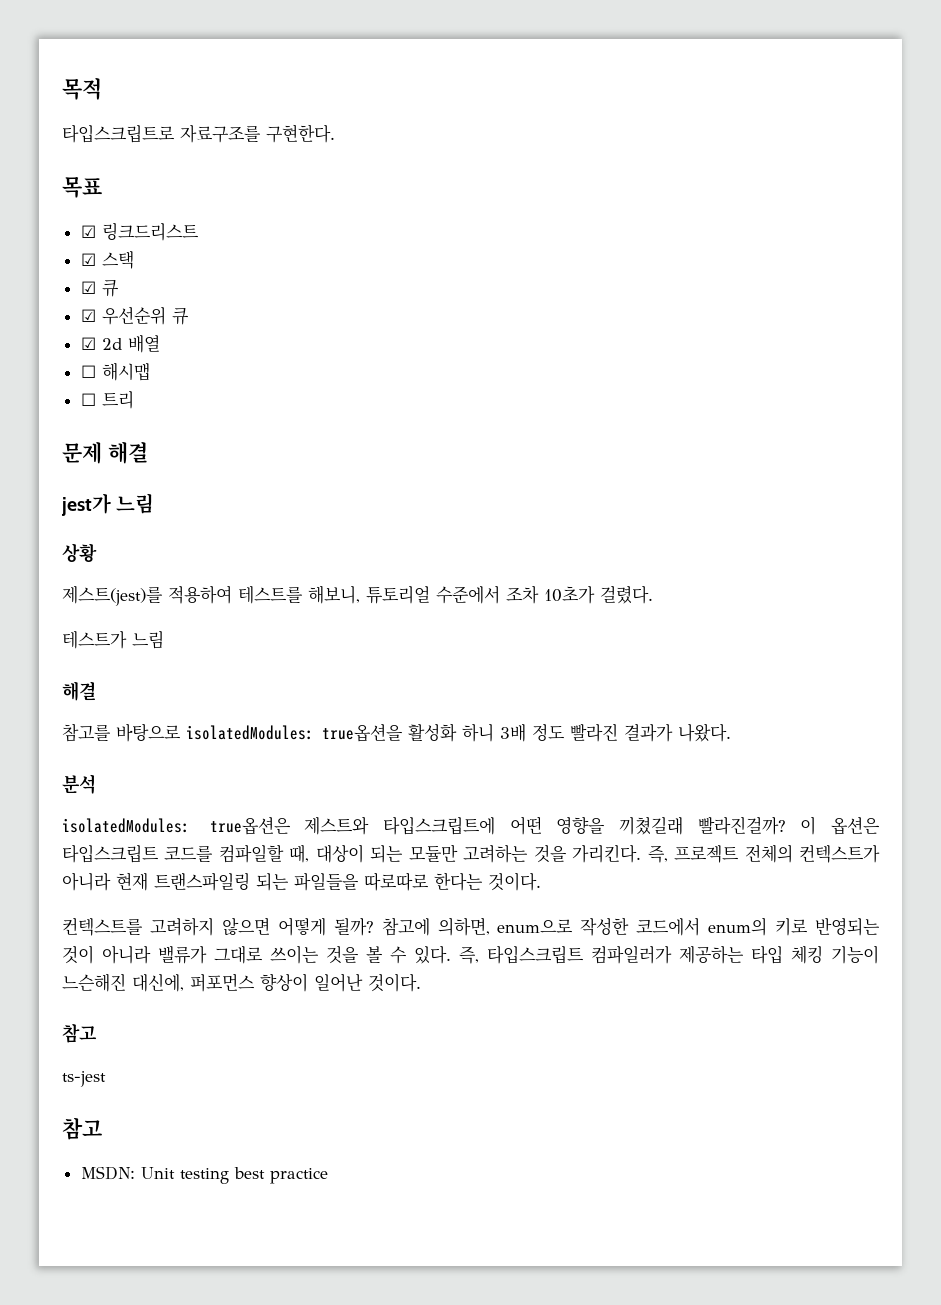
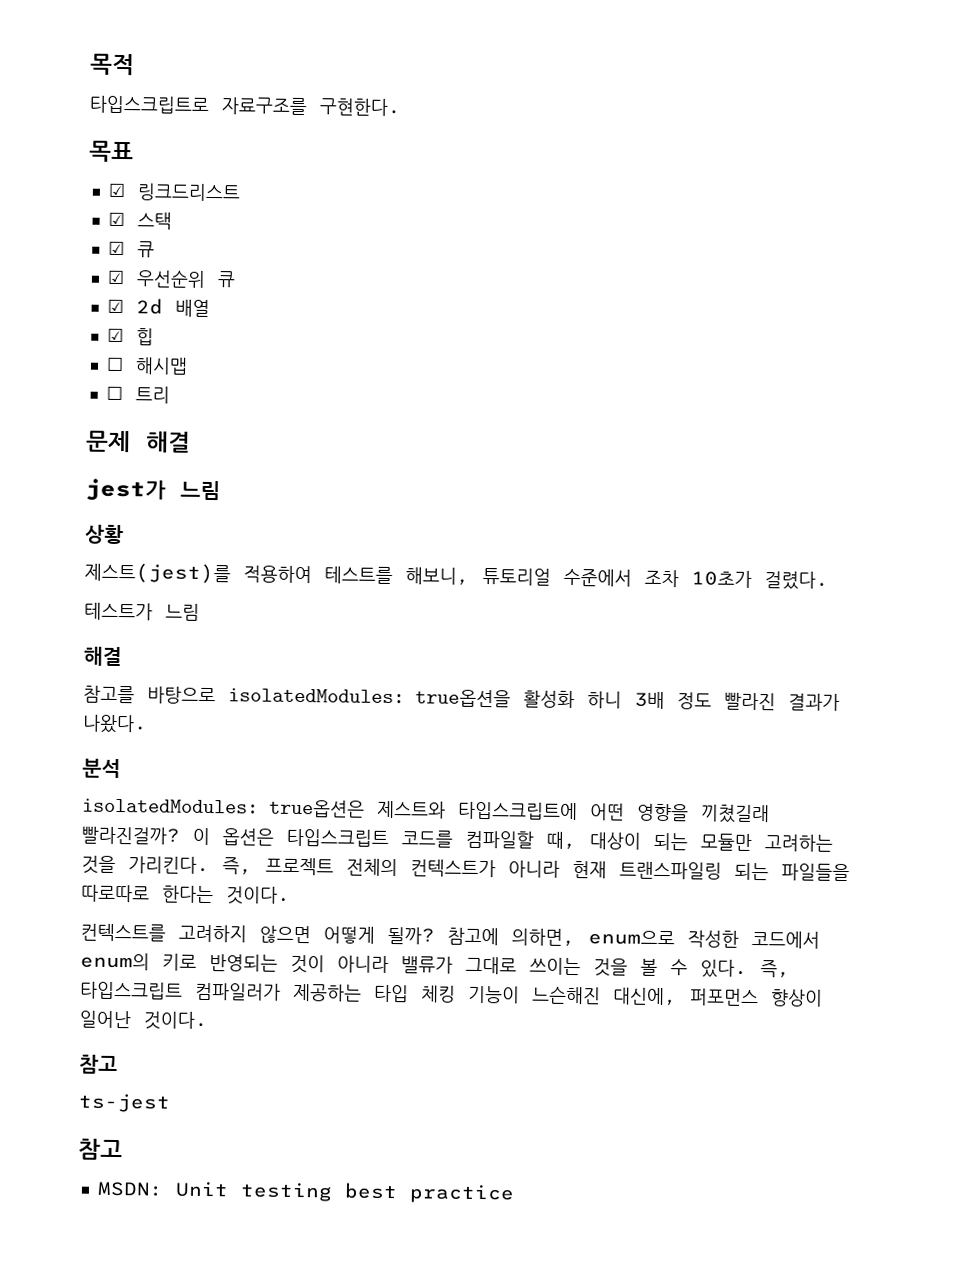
+ ☑ 힙

